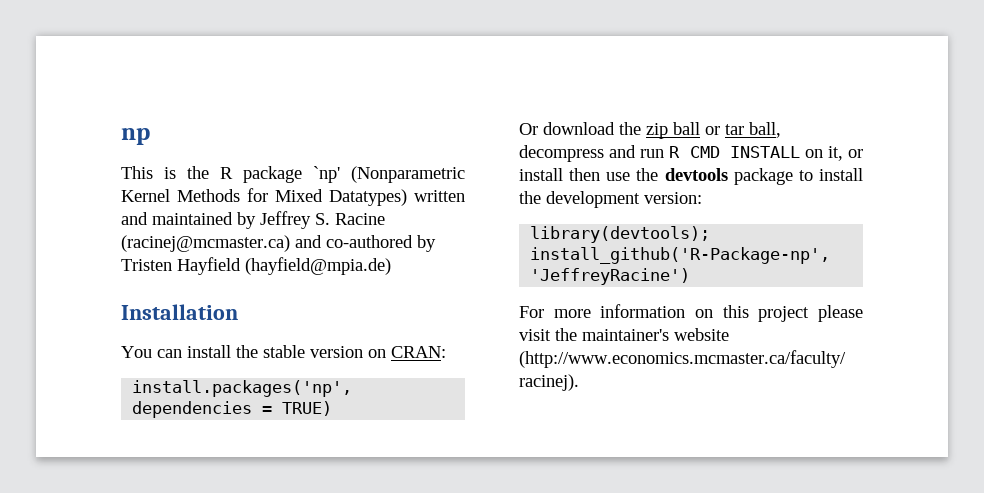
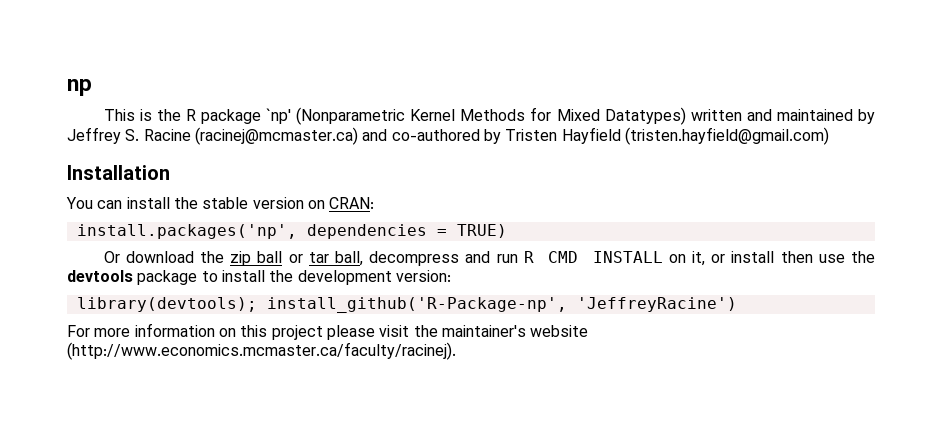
- This is the R package `np' (Nonparametric Kernel Methods for Mixed Datatypes) written and maintained by Jeffrey S. Racine (racinej@mcmaster.ca) and co-authored by Tristen Hayfield (hayfield@mpia.de)
+ This is the R package `np' (Nonparametric Kernel Methods for Mixed Datatypes) written and maintained by Jeffrey S. Racine (racinej@mcmaster.ca) and co-authored by Tristen Hayfield (tristen.hayfield@gmail.com)

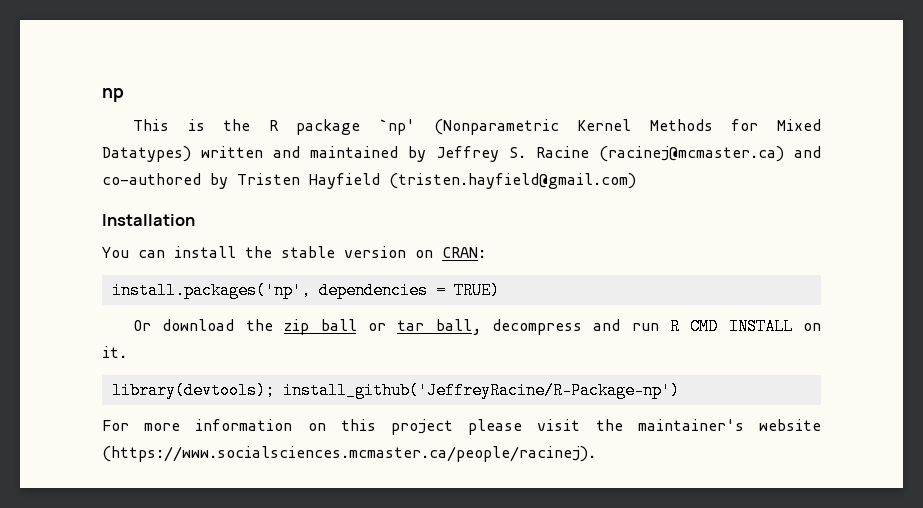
- Or download the zip ball or tar ball, decompress and run R CMD INSTALL on it, or install then use the devtools package to install the development version:
+ Or download the zip ball or tar ball, decompress and run R CMD INSTALL on it.
- library(devtools); install_github('R-Package-np', 'JeffreyRacine')
+ library(devtools); install_github('JeffreyRacine/R-Package-np')
- For more information on this project please visit the maintainer's website (http://www.economics.mcmaster.ca/faculty/racinej).
+ For more information on this project please visit the maintainer's website (https://www.socialsciences.mcmaster.ca/people/racinej).

